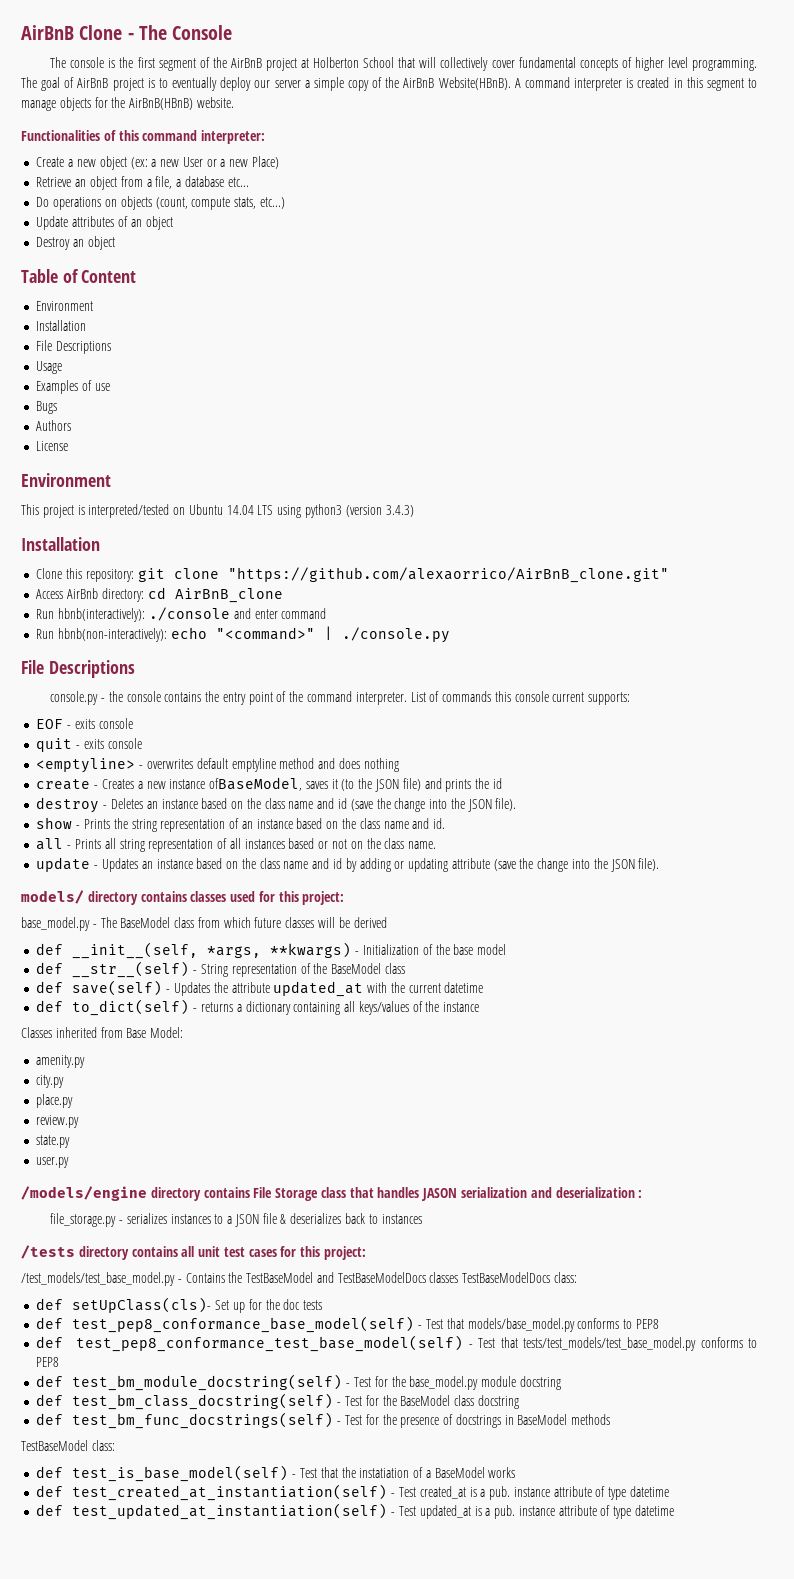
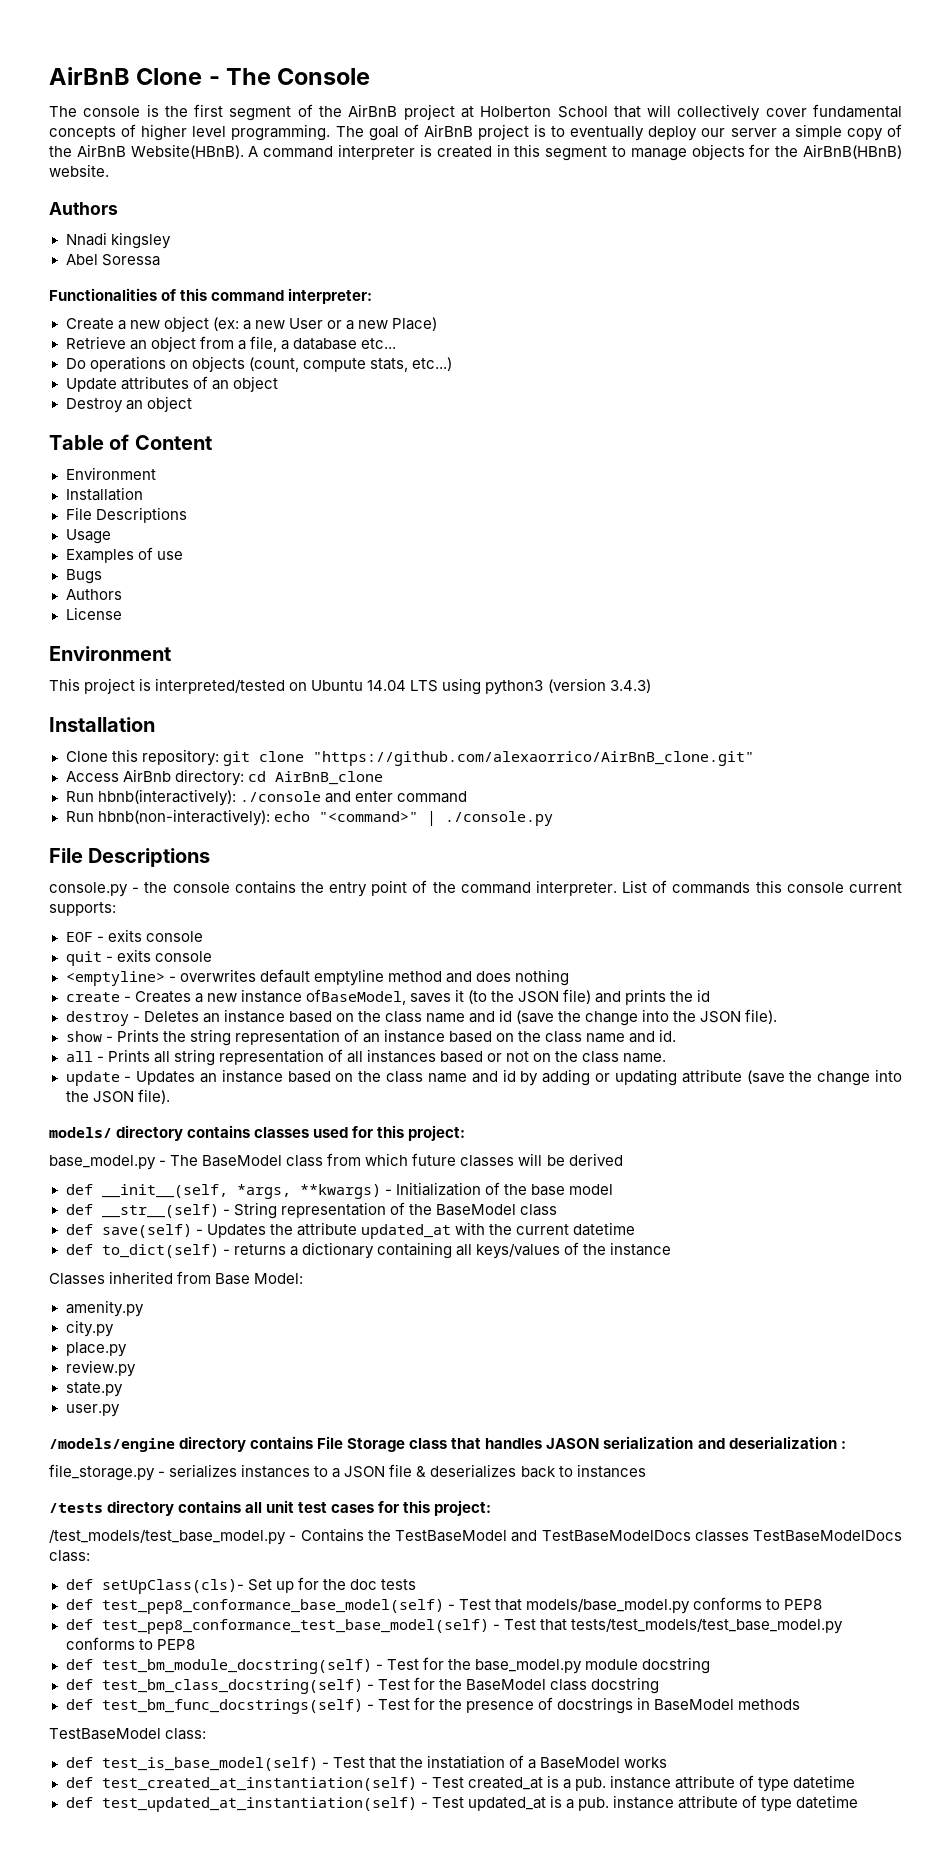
  A command interpreter is created in this segment to manage objects for the AirBnB(HBnB) website.
+ Authors
+ Nnadi kingsley
+ Abel Soressa

